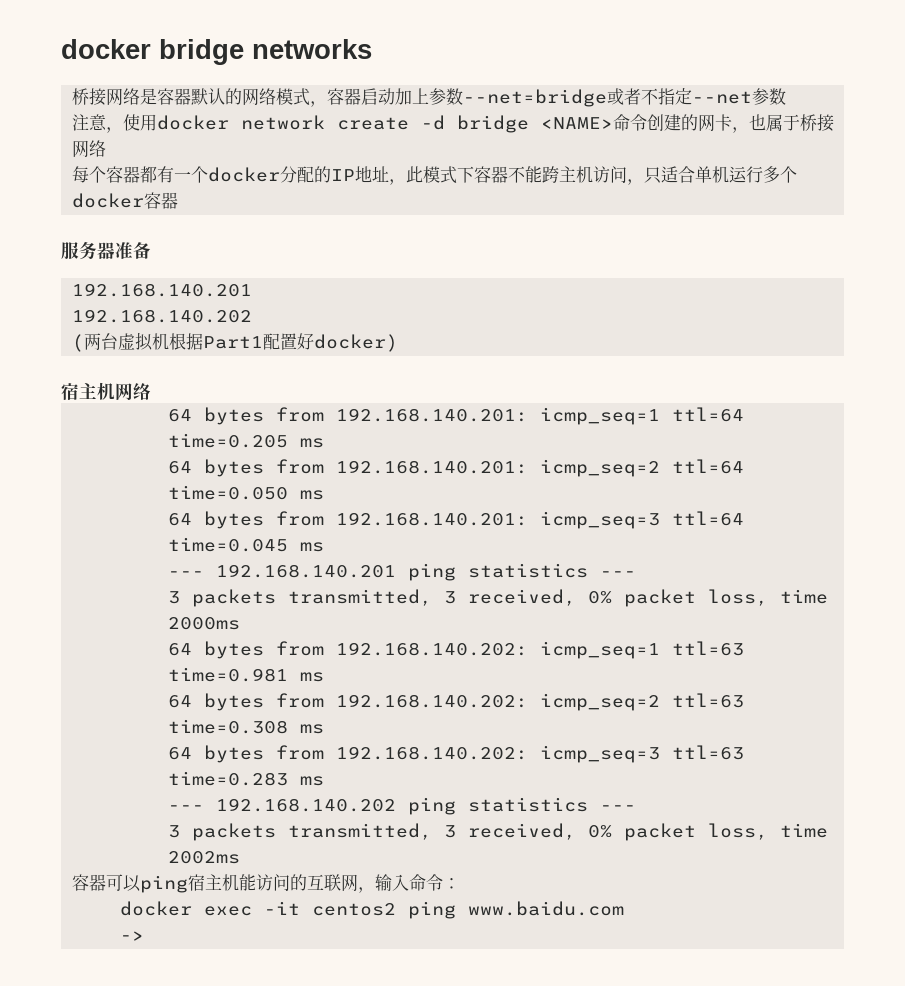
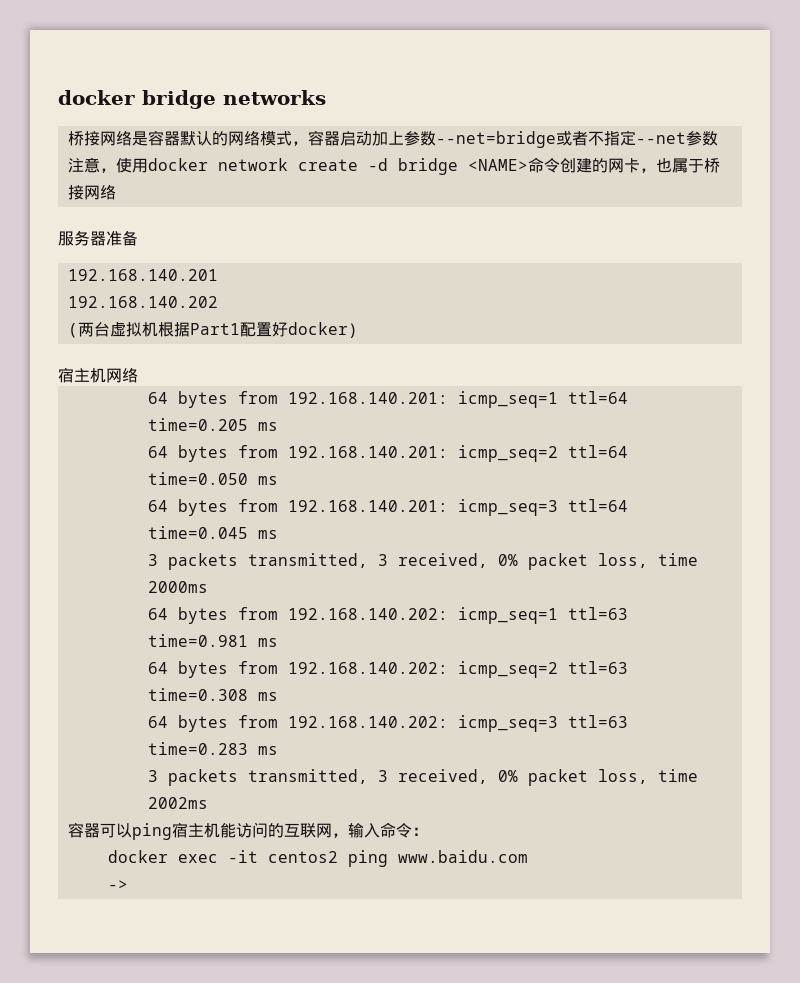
- 每个容器都有一个docker分配的IP地址，此模式下容器不能跨主机访问，只适合单机运行多个docker容器
- --- 192.168.140.201 ping statistics ---
- --- 192.168.140.202 ping statistics ---

